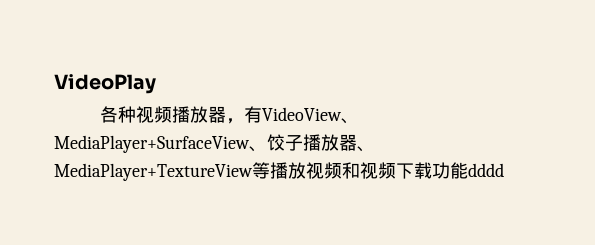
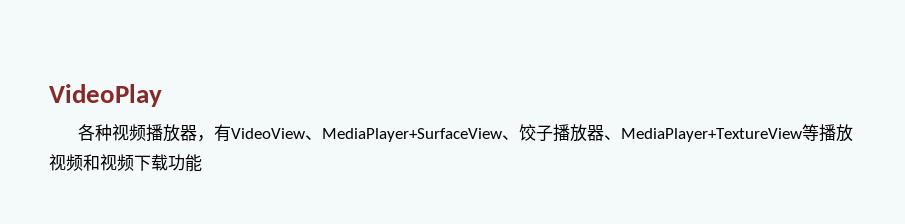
- 各种视频播放器，有VideoView、MediaPlayer+SurfaceView、饺子播放器、MediaPlayer+TextureView等播放视频和视频下载功能dddd
+ 各种视频播放器，有VideoView、MediaPlayer+SurfaceView、饺子播放器、MediaPlayer+TextureView等播放视频和视频下载功能

